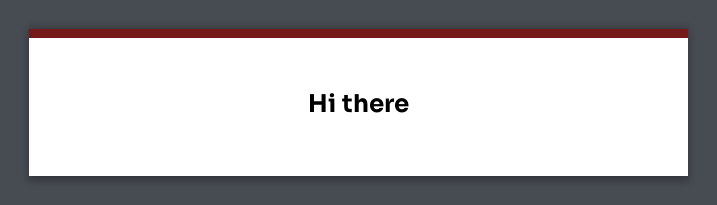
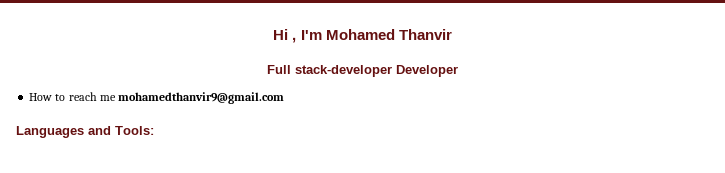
- Hi there
+ Hi , I'm Mohamed Thanvir
+ Full stack-developer Developer
+ How to reach me mohamedthanvir9@gmail.com
+ Languages and Tools:

